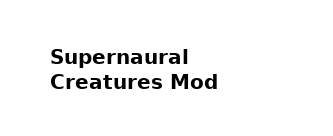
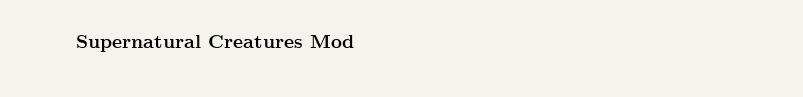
- Supernaural Creatures Mod
+ Supernatural Creatures Mod

